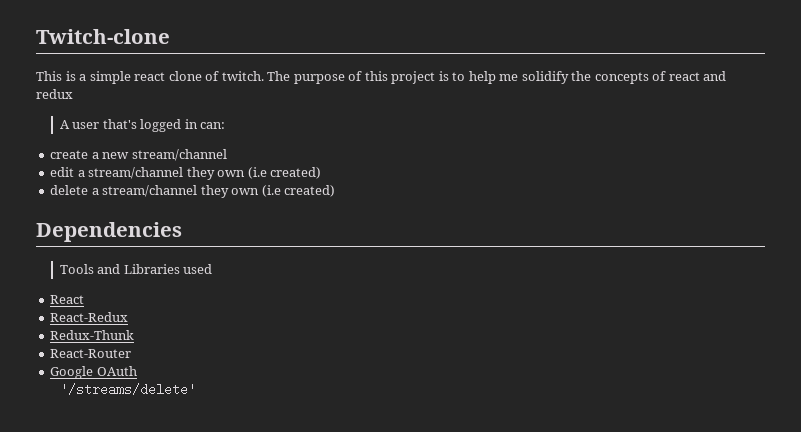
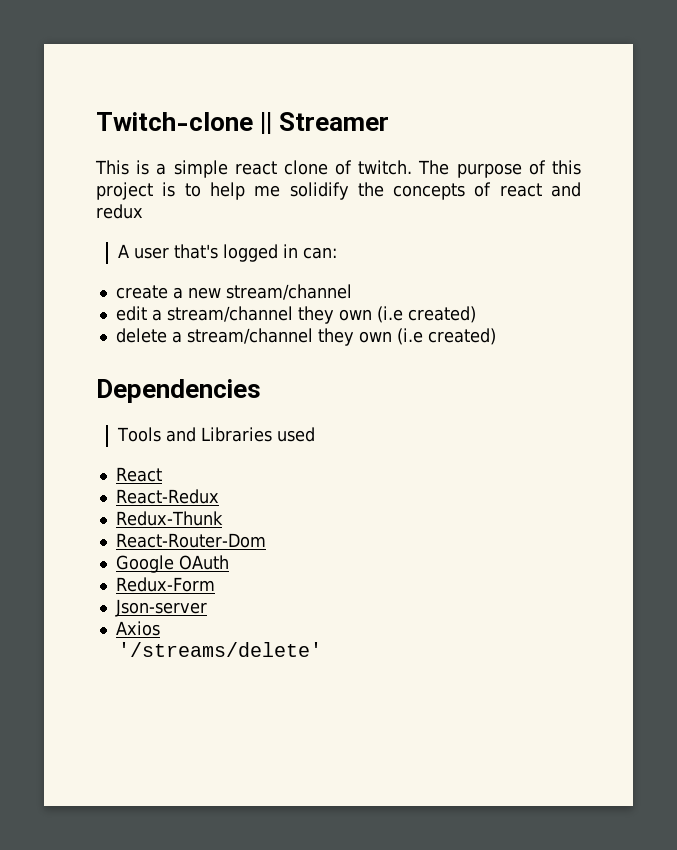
- Twitch-clone
+ Twitch-clone || Streamer
- React-Router
+ React-Router-Dom
+ Redux-Form
+ Json-server
+ Axios

